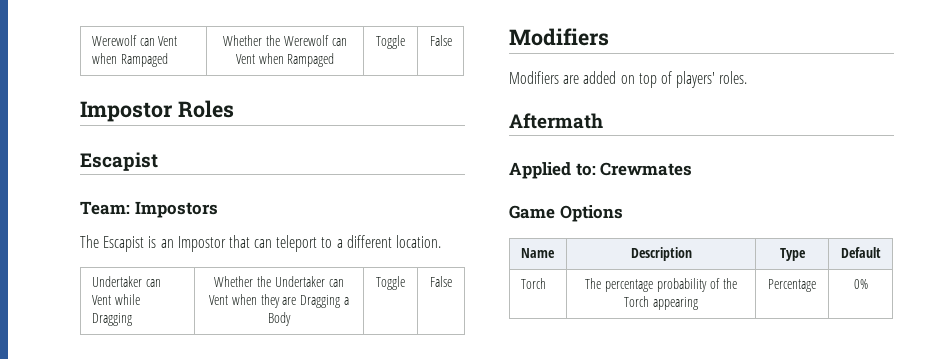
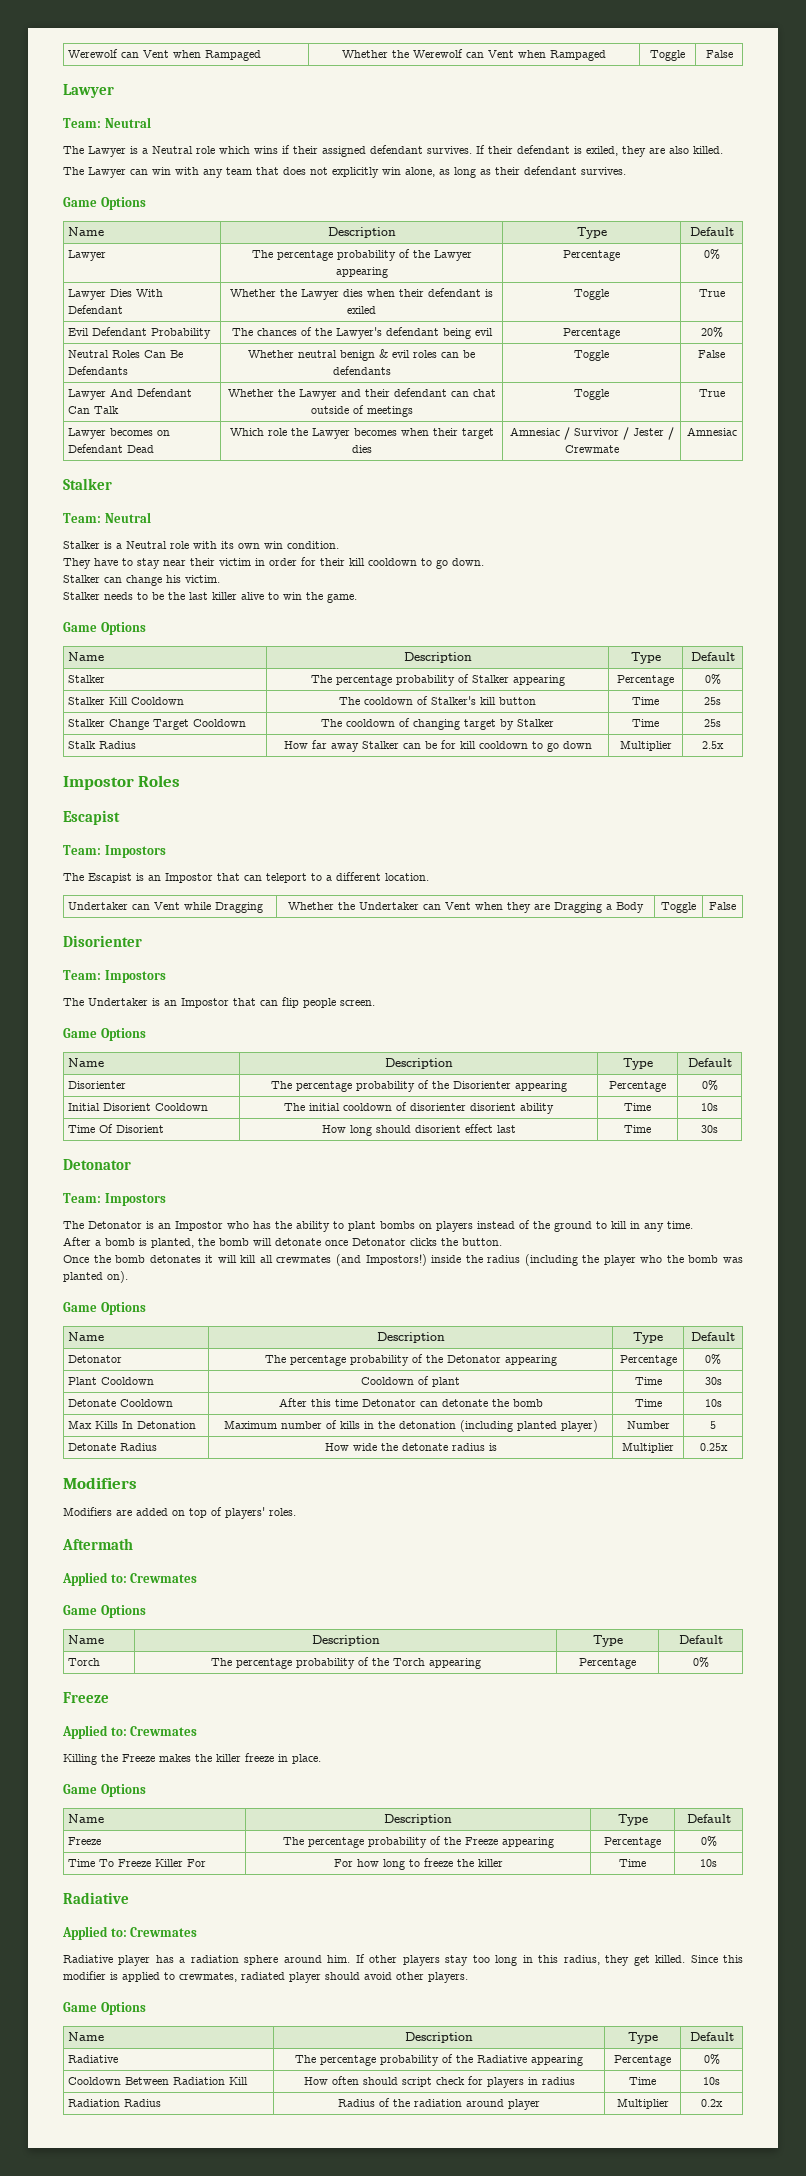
  Werewolf can Vent when Rampaged | Whether the Werewolf can Vent when Rampaged | Toggle | False
+ Lawyer
+ Team: Neutral
+ The Lawyer is a Neutral role which wins if their assigned defendant survives. If their defendant is exiled, they are also killed.
+ The Lawyer can win with any team that does not explicitly win alone, as long as their defendant survives.
+ Game Options
+ Name | Description | Type | Default
+ Lawyer | The percentage probability of the Lawyer appearing | Percentage | 0%
+ Lawyer Dies With Defendant | Whether the Lawyer dies when their defendant is exiled | Toggle | True
+ Evil Defendant Probability | The chances of the Lawyer's defendant being evil | Percentage | 20%
+ Neutral Roles Can Be Defendants | Whether neutral benign & evil roles can be defendants | Toggle | False
+ Lawyer And Defendant Can Talk | Whether the Lawyer and their defendant can chat outside of meetings | Toggle | True
+ Lawyer becomes on Defendant Dead | Which role the Lawyer becomes when their target dies | Amnesiac / Survivor / Jester / Crewmate | Amnesiac
+ Stalker
+ Team: Neutral
+ Stalker is a Neutral role with its own win condition.
+ They have to stay near their victim in order for their kill cooldown to go down.
+ Stalker can change his victim.
+ Stalker needs to be the last killer alive to win the game.
+ Game Options
+ Name | Description | Type | Default
+ Stalker | The percentage probability of Stalker appearing | Percentage | 0%
+ Stalker Kill Cooldown | The cooldown of Stalker's kill button | Time | 25s
+ Stalker Change Target Cooldown | The cooldown of changing target by Stalker | Time | 25s
+ Stalk Radius | How far away Stalker can be for kill cooldown to go down | Multiplier | 2.5x
  Undertaker can Vent while Dragging | Whether the Undertaker can Vent when they are Dragging a Body | Toggle | False
+ Disorienter
+ Team: Impostors
+ The Undertaker is an Impostor that can flip people screen.
+ Game Options
+ Name | Description | Type | Default
+ Disorienter | The percentage probability of the Disorienter appearing | Percentage | 0%
+ Initial Disorient Cooldown | The initial cooldown of disorienter disorient ability | Time | 10s
+ Time Of Disorient | How long should disorient effect last | Time | 30s
+ Detonator
+ Team: Impostors
+ The Detonator is an Impostor who has the ability to plant bombs on players instead of the ground to kill in any time.
+ After a bomb is planted, the bomb will detonate once Detonator clicks the button.
+ Once the bomb detonates it will kill all crewmates (and Impostors!) inside the radius (including the player who the bomb was planted on).
+ Game Options
+ Name | Description | Type | Default
+ Detonator | The percentage probability of the Detonator appearing | Percentage | 0%
+ Plant Cooldown | Cooldown of plant | Time | 30s
+ Detonate Cooldown | After this time Detonator can detonate the bomb | Time | 10s
+ Max Kills In Detonation | Maximum number of kills in the detonation (including planted player) | Number | 5
+ Detonate Radius | How wide the detonate radius is | Multiplier | 0.25x
  Torch | The percentage probability of the Torch appearing | Percentage | 0%
+ Freeze
+ Applied to: Crewmates
+ Killing the Freeze makes the killer freeze in place.
+ Game Options
+ Name | Description | Type | Default
+ Freeze | The percentage probability of the Freeze appearing | Percentage | 0%
+ Time To Freeze Killer For | For how long to freeze the killer | Time | 10s
+ Radiative
+ Applied to: Crewmates
+ Radiative player has a radiation sphere around him. If other players stay too long in this radius, they get killed. Since this modifier is applied to crewmates, radiated player should avoid other players.
+ Game Options
+ Name | Description | Type | Default
+ Radiative | The percentage probability of the Radiative appearing | Percentage | 0%
+ Cooldown Between Radiation Kill | How often should script check for players in radius | Time | 10s
+ Radiation Radius | Radius of the radiation around player | Multiplier | 0.2x

